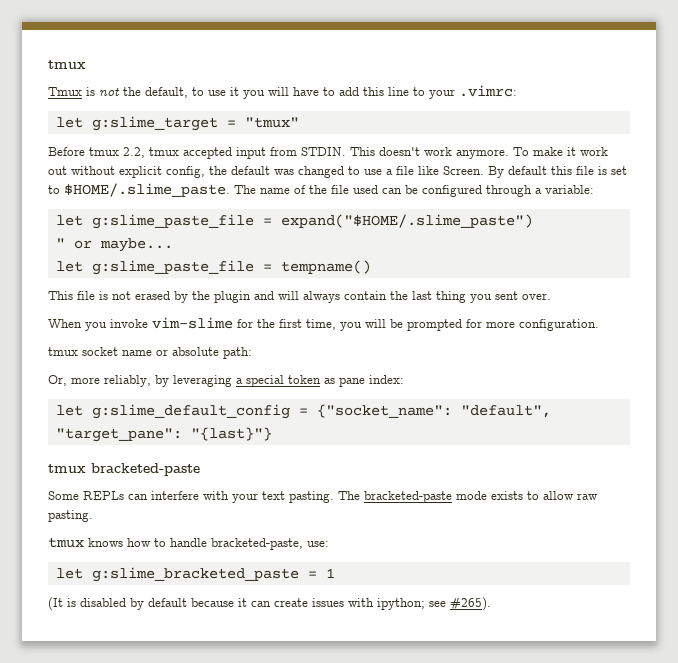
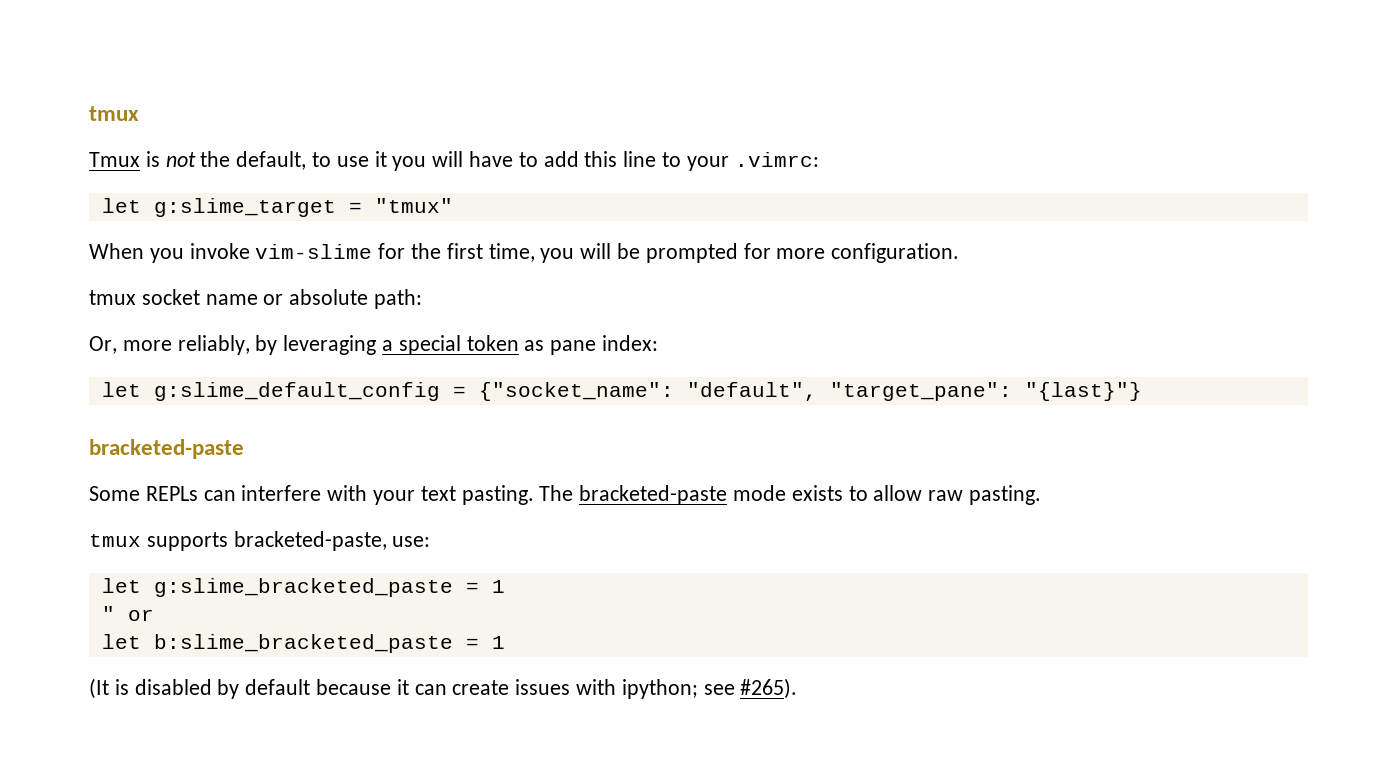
- Before tmux 2.2, tmux accepted input from STDIN. This doesn't work anymore. To make it work out without explicit config, the default was changed to use a file like Screen. By default this file is set to $HOME/.slime_paste. The name of the file used can be configured through a variable:
- let g:slime_paste_file = expand("$HOME/.slime_paste")
- " or maybe...
- let g:slime_paste_file = tempname()
- This file is not erased by the plugin and will always contain the last thing you sent over.
  let g:slime_default_config = {"socket_name": "default", "target_pane": "{last}"}
- tmux bracketed-paste
+ bracketed-paste
- tmux knows how to handle bracketed-paste, use:
+ tmux supports bracketed-paste, use:
+ " or
+ let b:slime_bracketed_paste = 1

